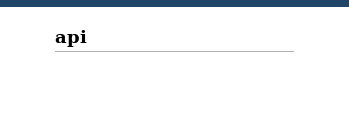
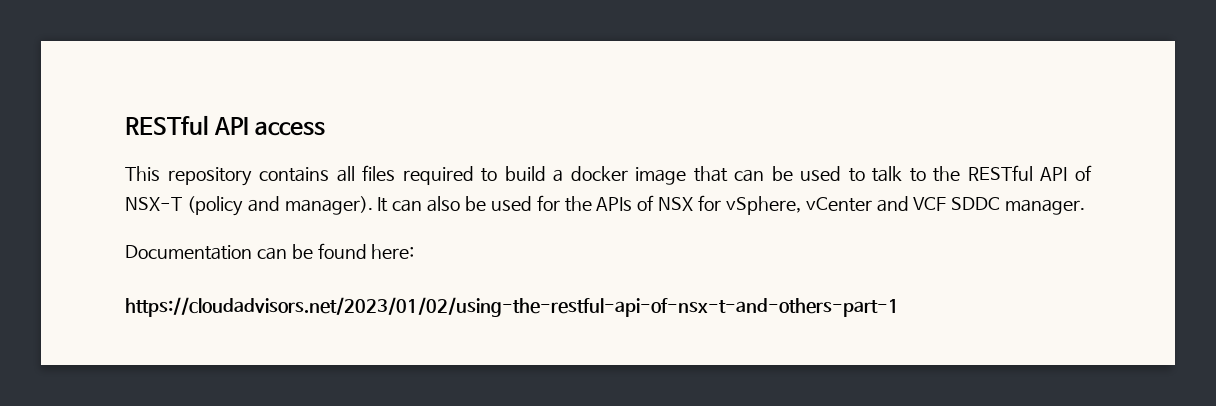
- api
+ RESTful API access
+ This repository contains all files required to build a docker image that can be used to talk to the RESTful API of NSX-T (policy and manager). It can also be used for the APIs of NSX for vSphere, vCenter and VCF SDDC manager.
+ Documentation can be found here:
+ https://cloudadvisors.net/2023/01/02/using-the-restful-api-of-nsx-t-and-others-part-1

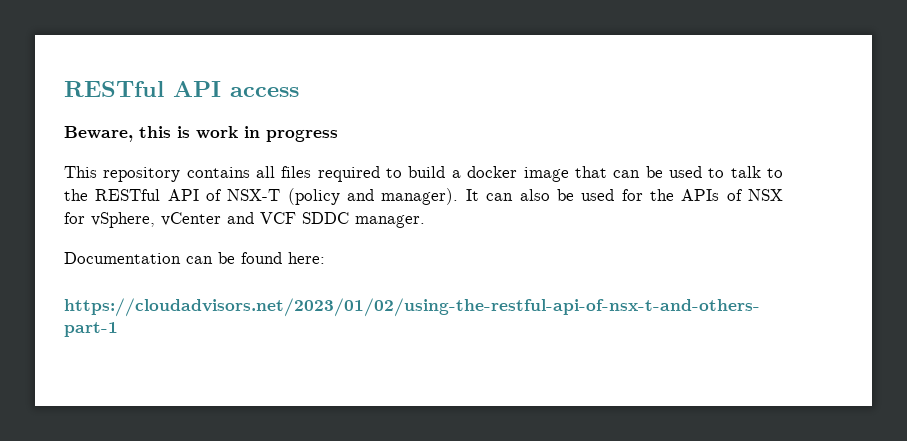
+ Beware, this is work in progress

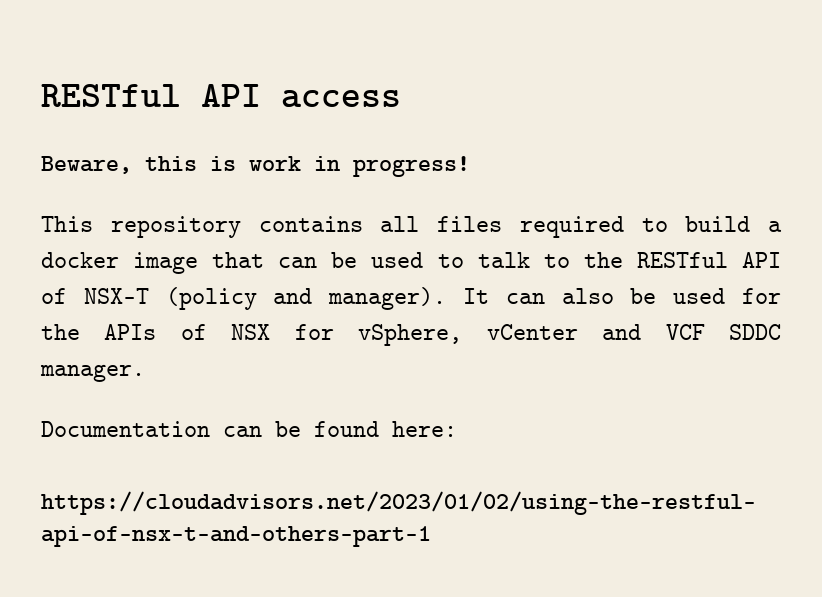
- Beware, this is work in progress
+ Beware, this is work in progress!

